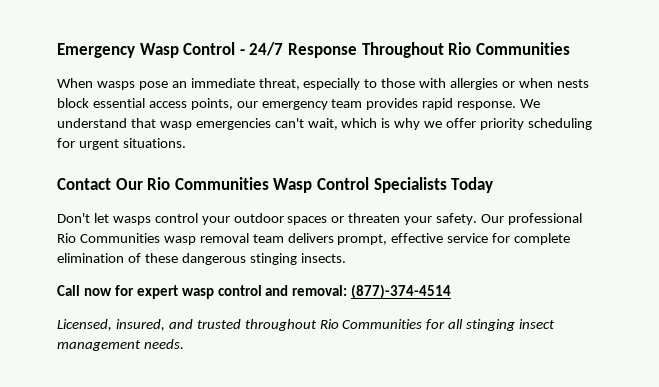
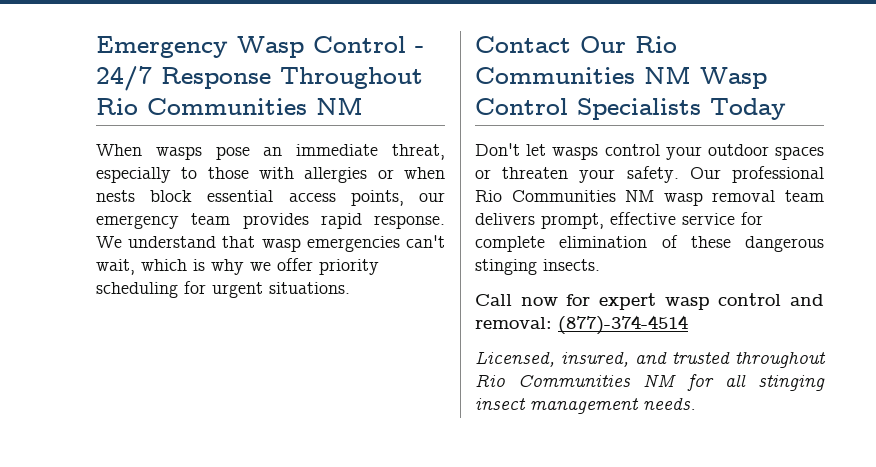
- Emergency Wasp Control - 24/7 Response Throughout Rio Communities
+ Emergency Wasp Control - 24/7 Response Throughout Rio Communities NM
- Contact Our Rio Communities Wasp Control Specialists Today
+ Contact Our Rio Communities NM Wasp Control Specialists Today
- Our professional Rio Communities wasp removal team delivers prompt, effective service for complete elimination of these dangerous stinging insects.
+ Our professional Rio Communities NM wasp removal team delivers prompt, effective service for complete elimination of these dangerous stinging insects.
- Licensed, insured, and trusted throughout Rio Communities for all stinging insect management needs.
+ Licensed, insured, and trusted throughout Rio Communities NM for all stinging insect management needs.

